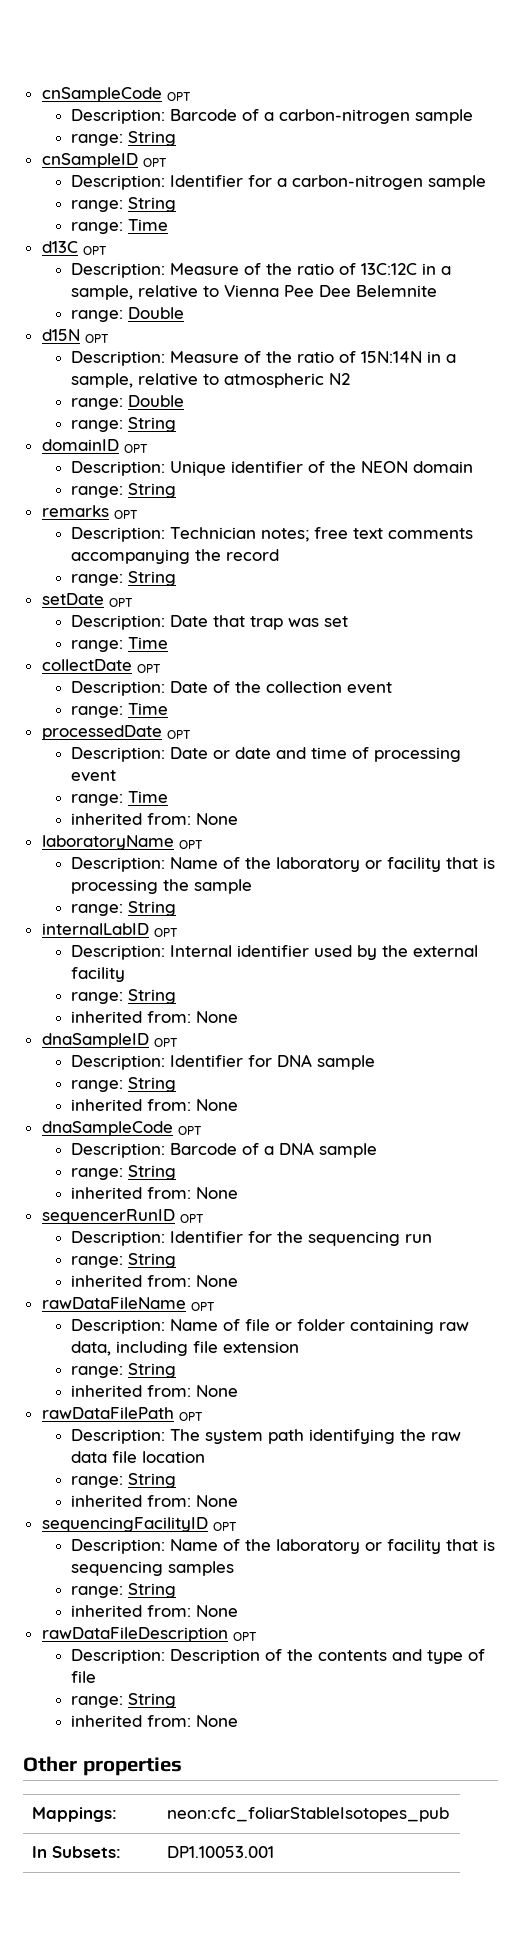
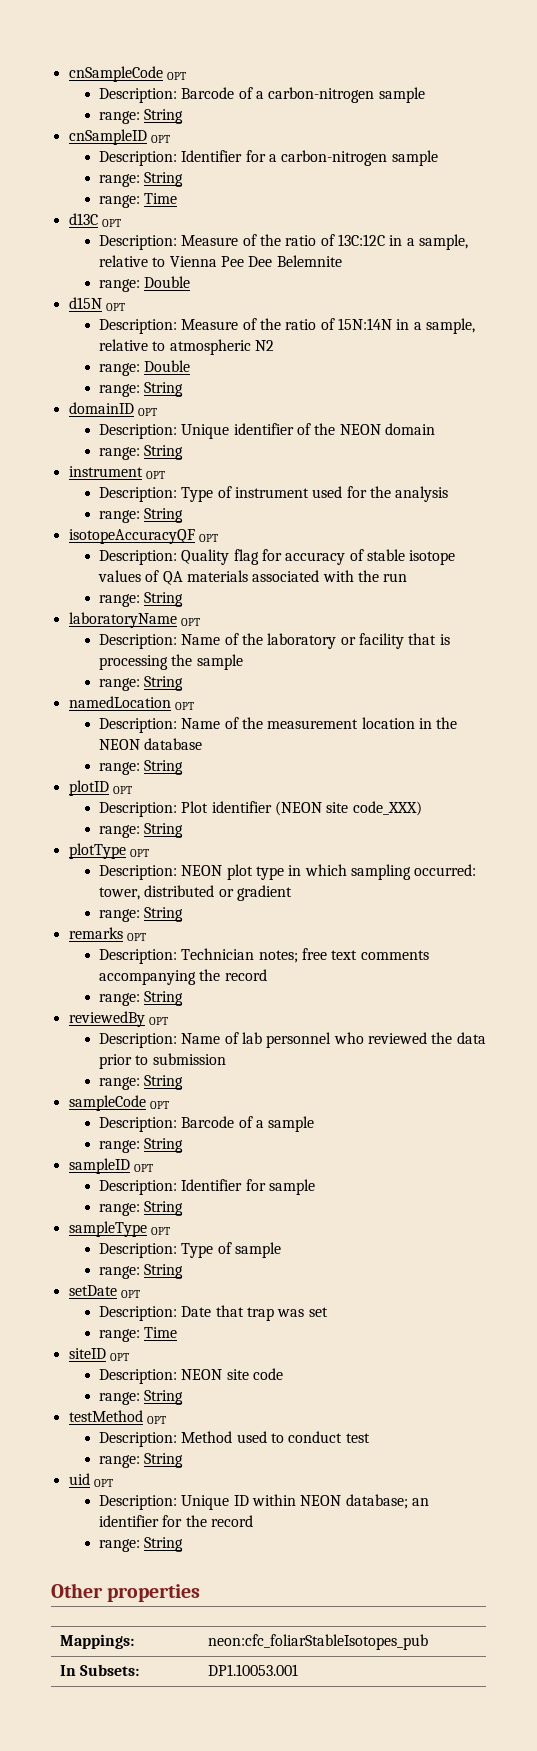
- remarks OPT
- Description: Technician notes; free text comments accompanying the record
+ instrument OPT
+ Description: Type of instrument used for the analysis
  range: String
- setDate OPT
- Description: Date that trap was set
- range: Time
- collectDate OPT
- Description: Date of the collection event
- range: Time
- processedDate OPT
- Description: Date or date and time of processing event
- range: Time
- inherited from: None
+ isotopeAccuracyQF OPT
+ Description: Quality flag for accuracy of stable isotope values of QA materials associated with the run
+ range: String
- internalLabID OPT
- Description: Internal identifier used by the external facility
+ namedLocation OPT
+ Description: Name of the measurement location in the NEON database
  range: String
- inherited from: None
- dnaSampleID OPT
- Description: Identifier for DNA sample
+ plotID OPT
+ Description: Plot identifier (NEON site code_XXX)
  range: String
- inherited from: None
- dnaSampleCode OPT
- Description: Barcode of a DNA sample
+ plotType OPT
+ Description: NEON plot type in which sampling occurred: tower, distributed or gradient
  range: String
- inherited from: None
- sequencerRunID OPT
- Description: Identifier for the sequencing run
+ remarks OPT
+ Description: Technician notes; free text comments accompanying the record
  range: String
- inherited from: None
- rawDataFileName OPT
- Description: Name of file or folder containing raw data, including file extension
+ reviewedBy OPT
+ Description: Name of lab personnel who reviewed the data prior to submission
  range: String
- inherited from: None
- rawDataFilePath OPT
- Description: The system path identifying the raw data file location
+ sampleCode OPT
+ Description: Barcode of a sample
  range: String
- inherited from: None
- sequencingFacilityID OPT
- Description: Name of the laboratory or facility that is sequencing samples
+ sampleID OPT
+ Description: Identifier for sample
  range: String
- inherited from: None
- rawDataFileDescription OPT
- Description: Description of the contents and type of file
+ sampleType OPT
+ Description: Type of sample
  range: String
- inherited from: None
+ setDate OPT
+ Description: Date that trap was set
+ range: Time
+ siteID OPT
+ Description: NEON site code
+ range: String
+ testMethod OPT
+ Description: Method used to conduct test
+ range: String
+ uid OPT
+ Description: Unique ID within NEON database; an identifier for the record
+ range: String

